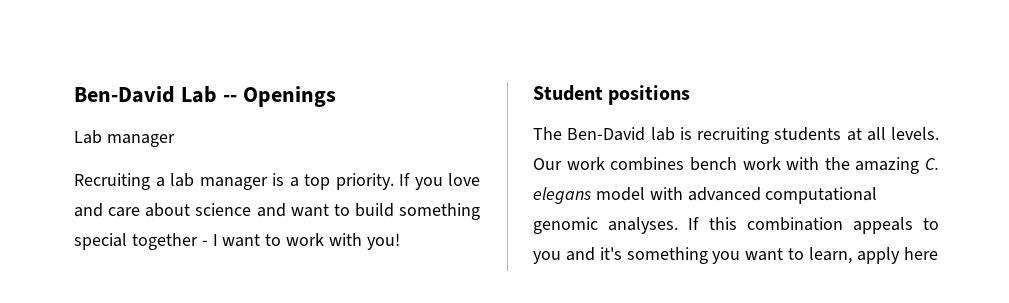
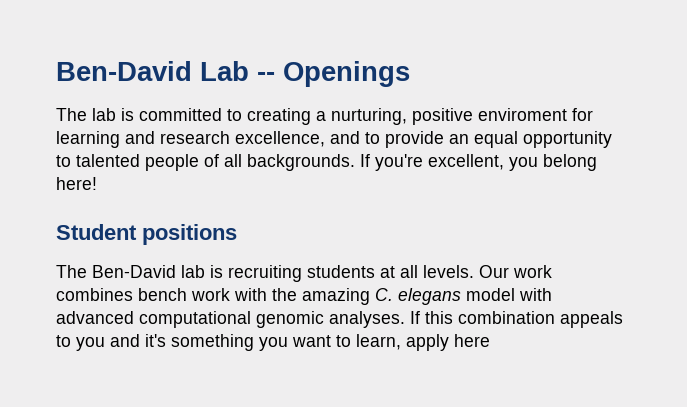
- Lab manager
- Recruiting a lab manager is a top priority. If you love and care about science and want to build something special together - I want to work with you!
+ The lab is committed to creating a nurturing, positive enviroment for learning and research excellence, and to provide an equal opportunity to talented people of all backgrounds. If you're excellent, you belong here!

